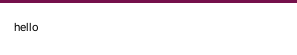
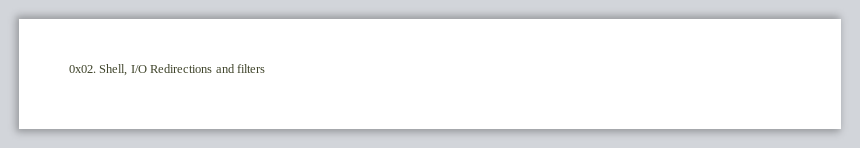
- hello
+ 0x02. Shell, I/O Redirections and filters

